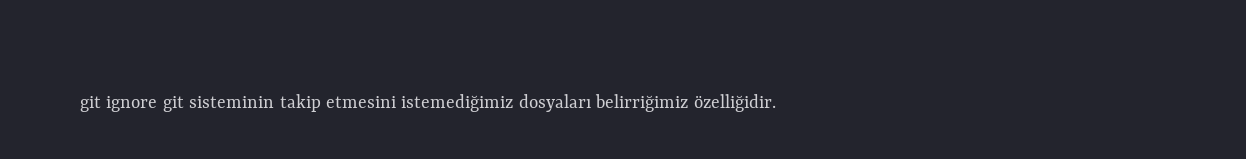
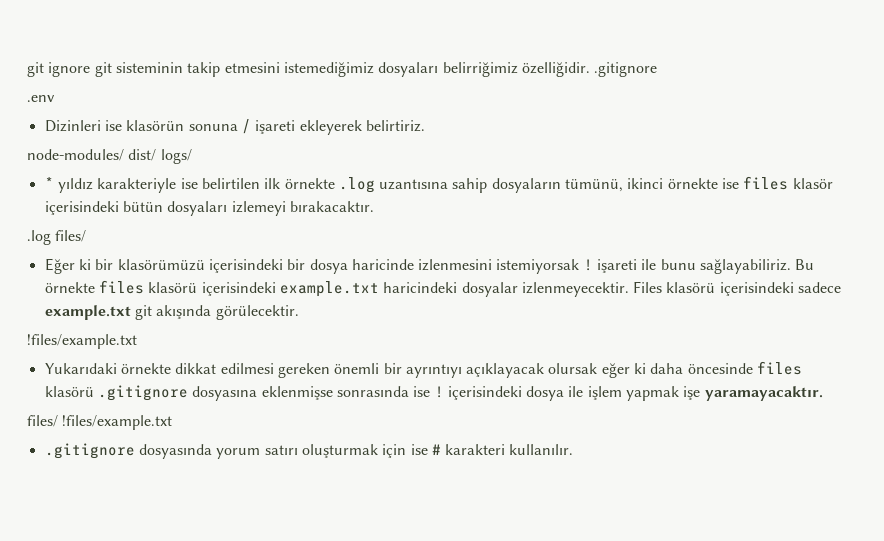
- git ignore git sisteminin takip etmesini istemediğimiz dosyaları belirriğimiz özelliğidir.
+ git ignore git sisteminin takip etmesini istemediğimiz dosyaları belirriğimiz özelliğidir. .gitignore
+ .env
+ Dizinleri ise klasörün sonuna / işareti ekleyerek belirtiriz.
+ node-modules/ dist/ logs/
+ * yıldız karakteriyle ise belirtilen ilk örnekte .log uzantısına sahip dosyaların tümünü, ikinci örnekte ise files klasör içerisindeki bütün dosyaları izlemeyi bırakacaktır.
+ .log files/
+ Eğer ki bir klasörümüzü içerisindeki bir dosya haricinde izlenmesini istemiyorsak ! işareti ile bunu sağlayabiliriz. Bu örnekte files klasörü içerisindeki example.txt haricindeki dosyalar izlenmeyecektir. Files klasörü içerisindeki sadece example.txt git akışında görülecektir.
+ !files/example.txt
+ Yukarıdaki örnekte dikkat edilmesi gereken önemli bir ayrıntıyı açıklayacak olursak eğer ki daha öncesinde files klasörü .gitignore dosyasına eklenmişse sonrasında ise ! içerisindeki dosya ile işlem yapmak işe yaramayacaktır.
+ files/ !files/example.txt
+ .gitignore dosyasında yorum satırı oluşturmak için ise # karakteri kullanılır.

